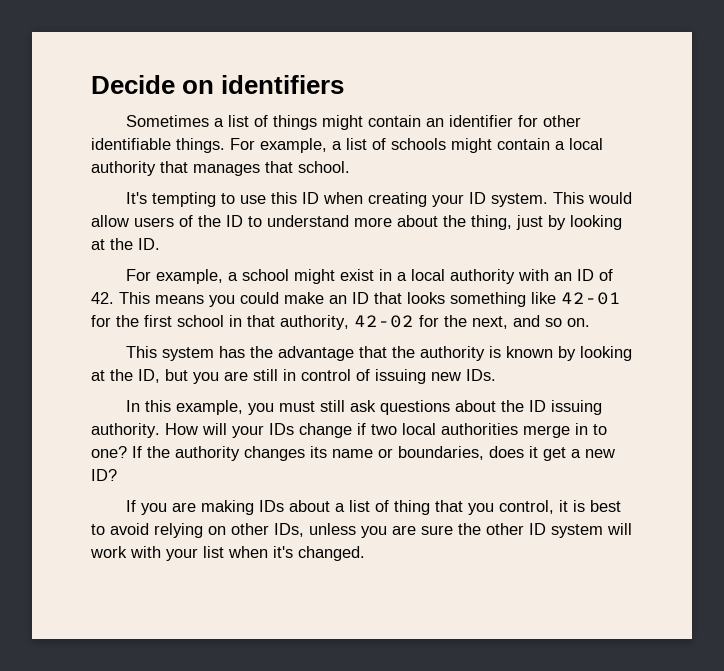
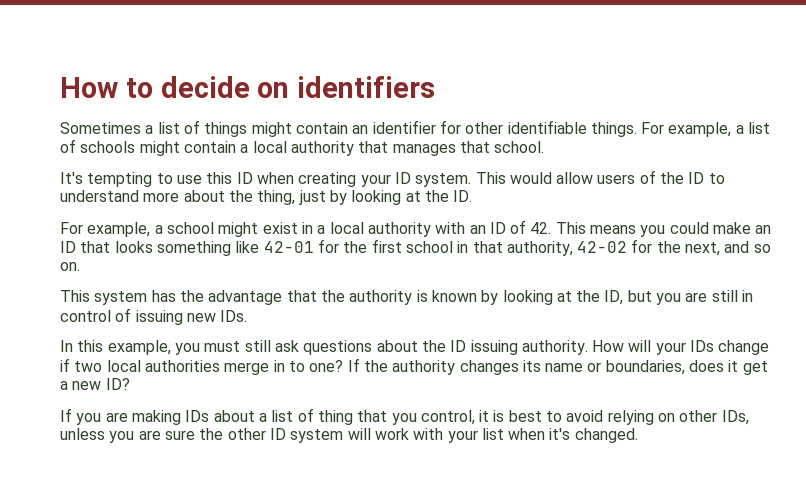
- Decide on identifiers
+ How to decide on identifiers

